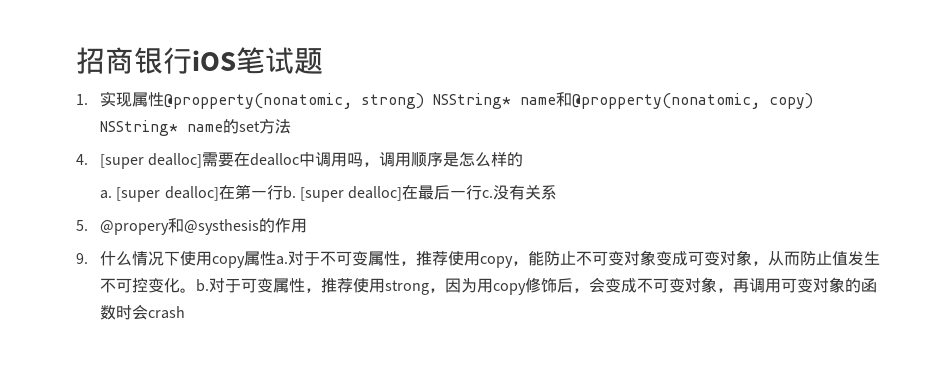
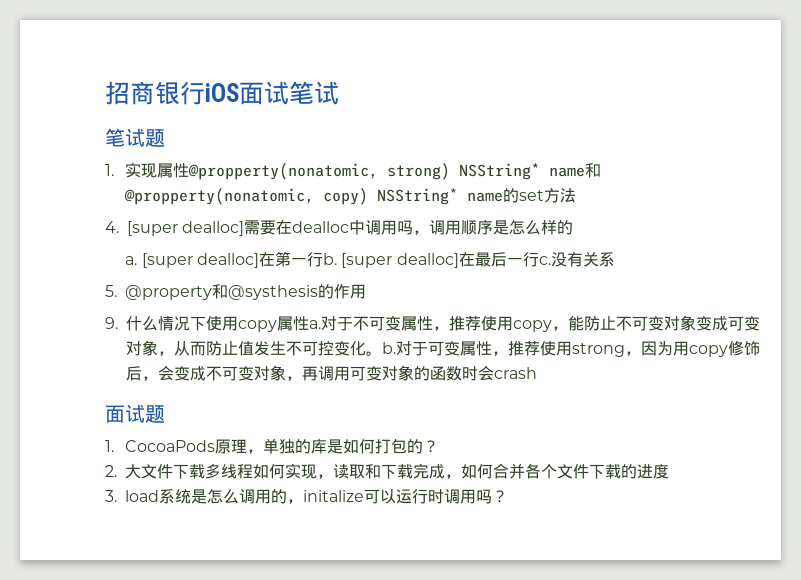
- 招商银行iOS笔试题
+ 招商银行iOS面试笔试
+ 笔试题
- 5. @propery和@systhesis的作用
+ 5. @property和@systhesis的作用
+ 面试题
+ 1. CocoaPods原理，单独的库是如何打包的？
+ 2.大文件下载多线程如何实现，读取和下载完成，如何合并各个文件下载的进度
+ 3. load系统是怎么调用的，initalize可以运行时调用吗？

